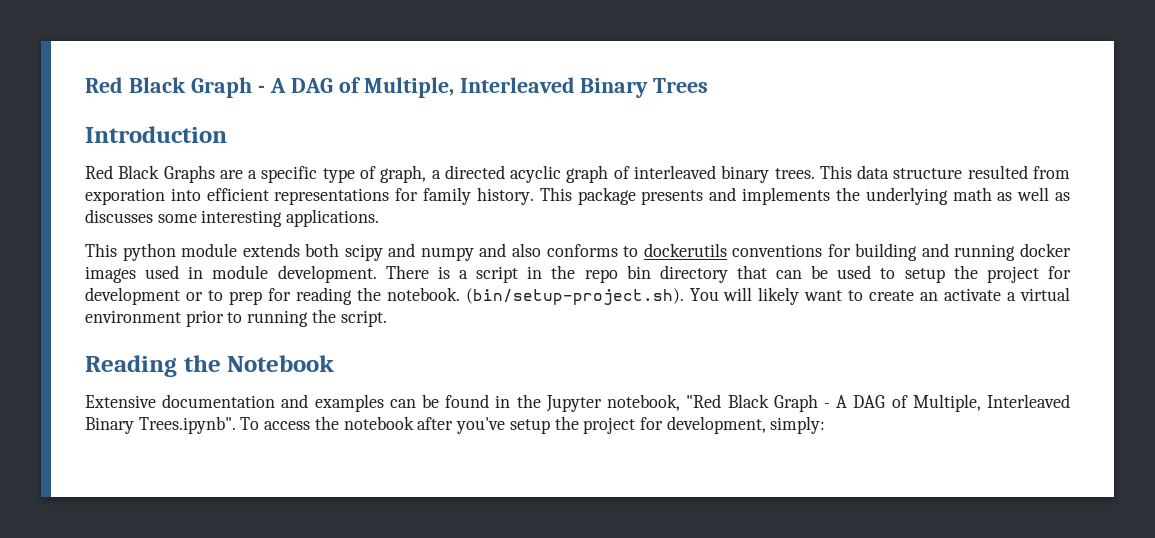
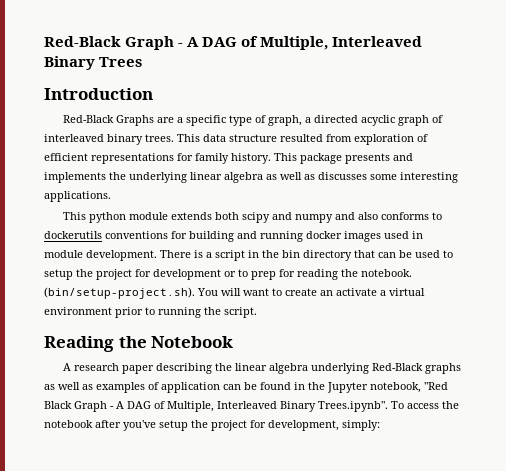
- Red Black Graph - A DAG of Multiple, Interleaved Binary Trees
+ Red-Black Graph - A DAG of Multiple, Interleaved Binary Trees
- Red Black Graphs are a specific type of graph, a directed acyclic graph of interleaved binary trees.
+ Red-Black Graphs are a specific type of graph, a directed acyclic graph of interleaved binary trees.
- This data structure resulted from exporation into efficient representations for family history.
+ This data structure resulted from exploration of efficient representations for family history.
- This package presents and implements the underlying math as well as discusses some interesting applications.
+ This package presents and implements the underlying linear algebra as well as discusses some interesting applications.
- There is a script in the repo bin directory that can be used to setup the project for development or to prep for reading the notebook.
+ There is a script in the bin directory that can be used to setup the project for development or to prep for reading the notebook.
- (bin/setup-project.sh). You will likely want to create an activate a virtual environment prior to running the script.
+ (bin/setup-project.sh). You will want to create an activate a virtual environment prior to running the script.
- Extensive documentation and examples can be found in the Jupyter notebook, "Red Black Graph - A DAG of Multiple, Interleaved Binary Trees.ipynb". To access the notebook after you've setup the project for development, simply:
+ A research paper describing the linear algebra underlying Red-Black graphs as well as examples of application can be found in the Jupyter notebook, "Red Black Graph - A DAG of Multiple, Interleaved Binary Trees.ipynb". To access the notebook after you've setup the project for development, simply:

